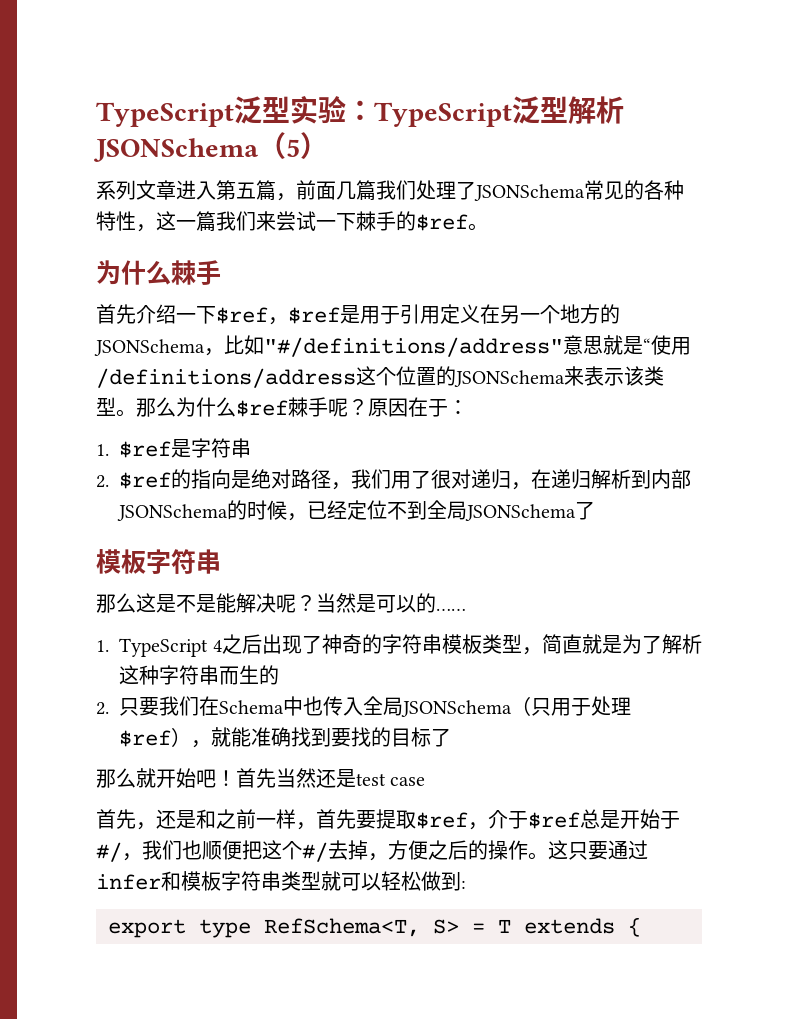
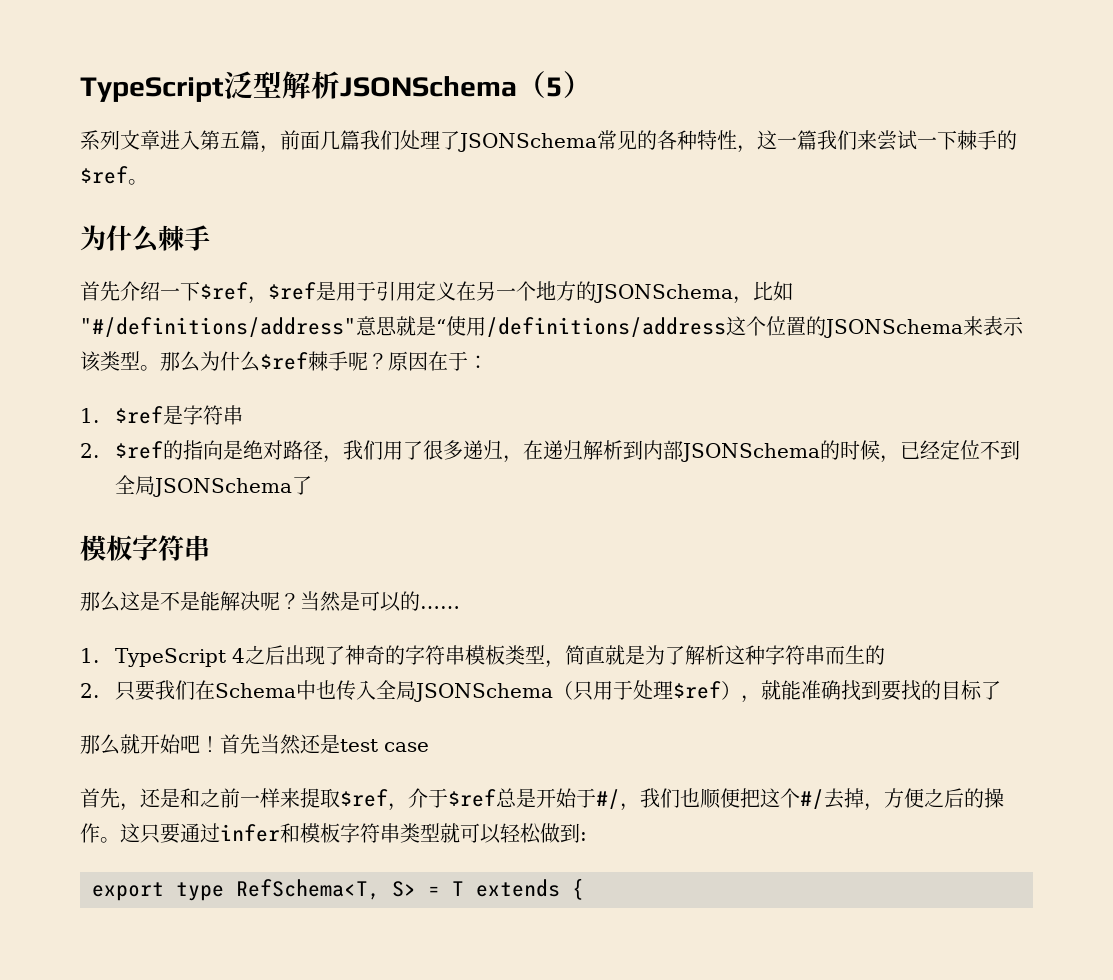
- TypeScript泛型实验：TypeScript泛型解析JSONSchema（5）
+ TypeScript泛型解析JSONSchema（5）
- 2. $ref的指向是绝对路径，我们用了很对递归，在递归解析到内部JSONSchema的时候，已经定位不到全局JSONSchema了
+ 2. $ref的指向是绝对路径，我们用了很多递归，在递归解析到内部JSONSchema的时候，已经定位不到全局JSONSchema了
- 首先，还是和之前一样，首先要提取$ref，介于$ref总是开始于#/，我们也顺便把这个#/去掉，方便之后的操作。
+ 首先，还是和之前一样来提取$ref，介于$ref总是开始于#/，我们也顺便把这个#/去掉，方便之后的操作。

